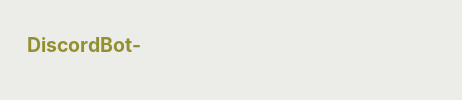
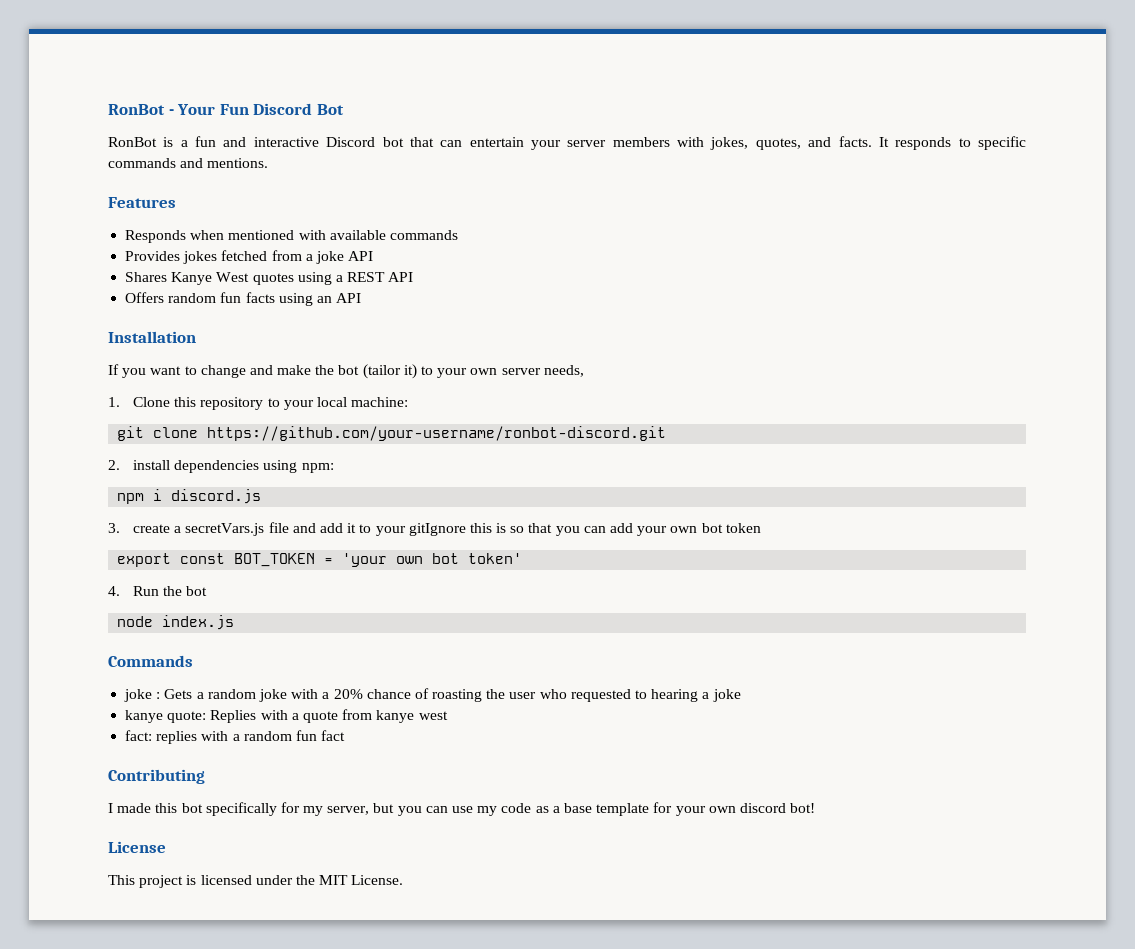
- DiscordBot-
+ RonBot - Your Fun Discord Bot
+ RonBot is a fun and interactive Discord bot that can entertain your server members with jokes, quotes, and facts. It responds to specific commands and mentions.
+ Features
+ Responds when mentioned with available commands
+ Provides jokes fetched from a joke API
+ Shares Kanye West quotes using a REST API
+ Offers random fun facts using an API
+ Installation
+ If you want to change and make the bot (tailor it) to your own server needs,
+ 1. Clone this repository to your local machine:
+ git clone https://github.com/your-username/ronbot-discord.git
+ 2. install dependencies using npm:
+ npm i discord.js
+ 3. create a secretVars.js file and add it to your gitIgnore this is so that you can add your own bot token
+ export const BOT_TOKEN = 'your own bot token'
+ 4. Run the bot
+ node index.js
+ Commands
+ joke : Gets a random joke with a 20% chance of roasting the user who requested to hearing a joke
+ kanye quote: Replies with a quote from kanye west
+ fact: replies with a random fun fact
+ Contributing
+ I made this bot specifically for my server, but you can use my code as a base template for your own discord bot!
+ License
+ This project is licensed under the MIT License.

